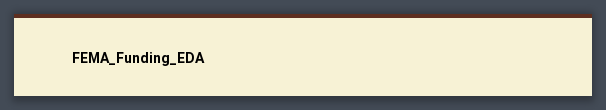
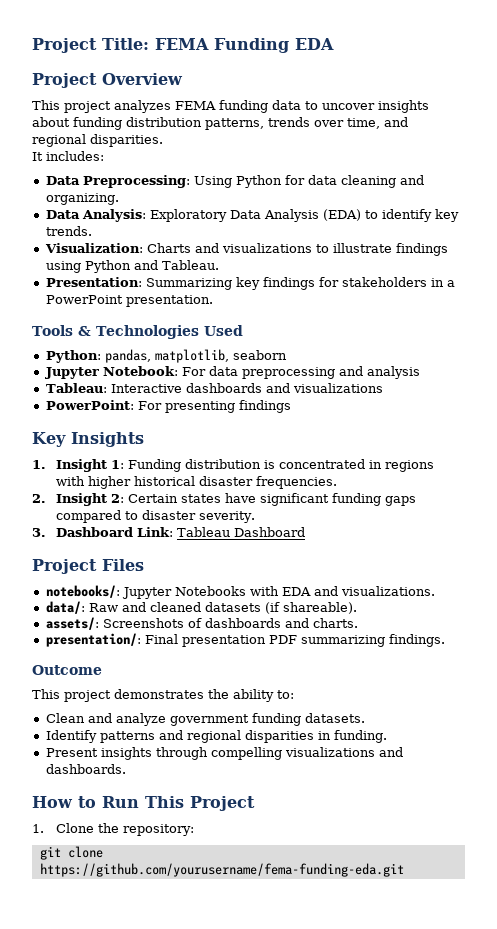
- FEMA_Funding_EDA
+ Project Title: FEMA Funding EDA
+ Project Overview
+ This project analyzes FEMA funding data to uncover insights about funding distribution patterns, trends over time, and regional disparities.
+ It includes:
+ Data Preprocessing: Using Python for data cleaning and organizing.
+ Data Analysis: Exploratory Data Analysis (EDA) to identify key trends.
+ Visualization: Charts and visualizations to illustrate findings using Python and Tableau.
+ Presentation: Summarizing key findings for stakeholders in a PowerPoint presentation.
+ Tools & Technologies Used
+ Python: pandas, matplotlib, seaborn
+ Jupyter Notebook: For data preprocessing and analysis
+ Tableau: Interactive dashboards and visualizations
+ PowerPoint: For presenting findings
+ Key Insights
+ 1. Insight 1: Funding distribution is concentrated in regions with higher historical disaster frequencies.
+ 2. Insight 2: Certain states have significant funding gaps compared to disaster severity.
+ 3. Dashboard Link: Tableau Dashboard
+ Project Files
+ notebooks/: Jupyter Notebooks with EDA and visualizations.
+ data/: Raw and cleaned datasets (if shareable).
+ assets/: Screenshots of dashboards and charts.
+ presentation/: Final presentation PDF summarizing findings.
+ Outcome
+ This project demonstrates the ability to:
+ Clean and analyze government funding datasets.
+ Identify patterns and regional disparities in funding.
+ Present insights through compelling visualizations and dashboards.
+ How to Run This Project
+ 1. Clone the repository:
+ git clone https://github.com/yourusername/fema-funding-eda.git

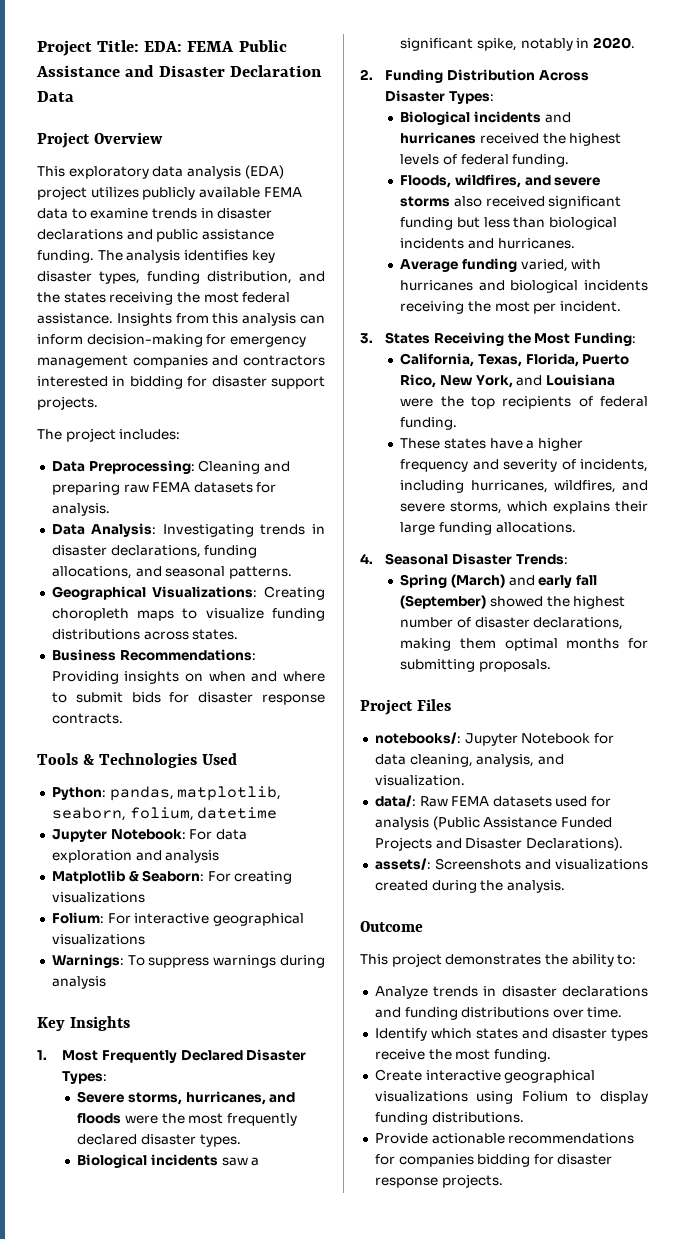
- Project Title: FEMA Funding EDA
+ Project Title: EDA: FEMA Public Assistance and Disaster Declaration Data
  Project Overview
- This project analyzes FEMA funding data to uncover insights about funding distribution patterns, trends over time, and regional disparities.
- It includes:
- Data Preprocessing: Using Python for data cleaning and organizing.
- Data Analysis: Exploratory Data Analysis (EDA) to identify key trends.
- Visualization: Charts and visualizations to illustrate findings using Python and Tableau.
- Presentation: Summarizing key findings for stakeholders in a PowerPoint presentation.
+ This exploratory data analysis (EDA) project utilizes publicly available FEMA data to examine trends in disaster declarations and public assistance funding. The analysis identifies key disaster types, funding distribution, and the states receiving the most federal assistance. Insights from this analysis can inform decision-making for emergency management companies and contractors interested in bidding for disaster support projects.
+ The project includes:
+ Data Preprocessing: Cleaning and preparing raw FEMA datasets for analysis.
+ Data Analysis: Investigating trends in disaster declarations, funding allocations, and seasonal patterns.
+ Geographical Visualizations: Creating choropleth maps to visualize funding distributions across states.
+ Business Recommendations: Providing insights on when and where to submit bids for disaster response contracts.
- Python: pandas, matplotlib, seaborn
+ Python: pandas, matplotlib, seaborn, folium, datetime
- Jupyter Notebook: For data preprocessing and analysis
+ Jupyter Notebook: For data exploration and analysis
- Tableau: Interactive dashboards and visualizations
- PowerPoint: For presenting findings
+ Matplotlib & Seaborn: For creating visualizations
+ Folium: For interactive geographical visualizations
+ Warnings: To suppress warnings during analysis
  Key Insights
- 1. Insight 1: Funding distribution is concentrated in regions with higher historical disaster frequencies.
- 2. Insight 2: Certain states have significant funding gaps compared to disaster severity.
- 3. Dashboard Link: Tableau Dashboard
+ 1. Most Frequently Declared Disaster Types:
+ Severe storms, hurricanes, and floods were the most frequently declared disaster types.
+ Biological incidents saw a significant spike, notably in 2020.
+ 2. Funding Distribution Across Disaster Types:
+ Biological incidents and hurricanes received the highest levels of federal funding.
+ Floods, wildfires, and severe storms also received significant funding but less than biological incidents and hurricanes.
+ Average funding varied, with hurricanes and biological incidents receiving the most per incident.
+ 3. States Receiving the Most Funding:
+ California, Texas, Florida, Puerto Rico, New York, and Louisiana were the top recipients of federal funding.
+ These states have a higher frequency and severity of incidents, including hurricanes, wildfires, and severe storms, which explains their large funding allocations.
+ 4. Seasonal Disaster Trends:
+ Spring (March) and early fall (September) showed the highest number of disaster declarations, making them optimal months for submitting proposals.
  Project Files
- notebooks/: Jupyter Notebooks with EDA and visualizations.
- data/: Raw and cleaned datasets (if shareable).
- assets/: Screenshots of dashboards and charts.
- presentation/: Final presentation PDF summarizing findings.
+ notebooks/: Jupyter Notebook for data cleaning, analysis, and visualization.
+ data/: Raw FEMA datasets used for analysis (Public Assistance Funded Projects and Disaster Declarations).
+ assets/: Screenshots and visualizations created during the analysis.
- Clean and analyze government funding datasets.
- Identify patterns and regional disparities in funding.
- Present insights through compelling visualizations and dashboards.
- How to Run This Project
- 1. Clone the repository:
- git clone https://github.com/yourusername/fema-funding-eda.git
+ Analyze trends in disaster declarations and funding distributions over time.
+ Identify which states and disaster types receive the most funding.
+ Create interactive geographical visualizations using Folium to display funding distributions.
+ Provide actionable recommendations for companies bidding for disaster response projects.

